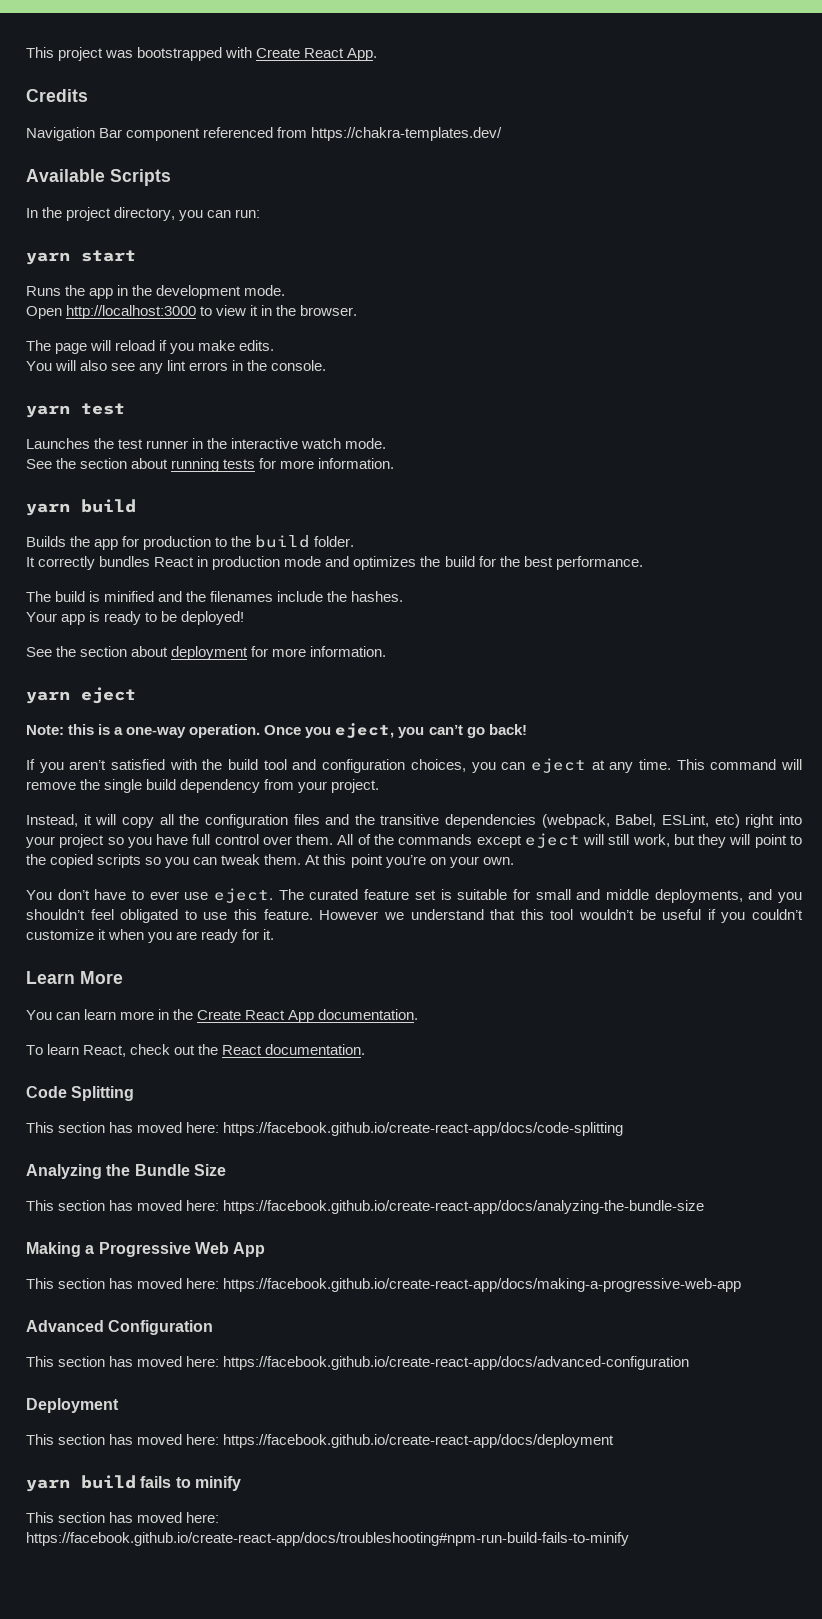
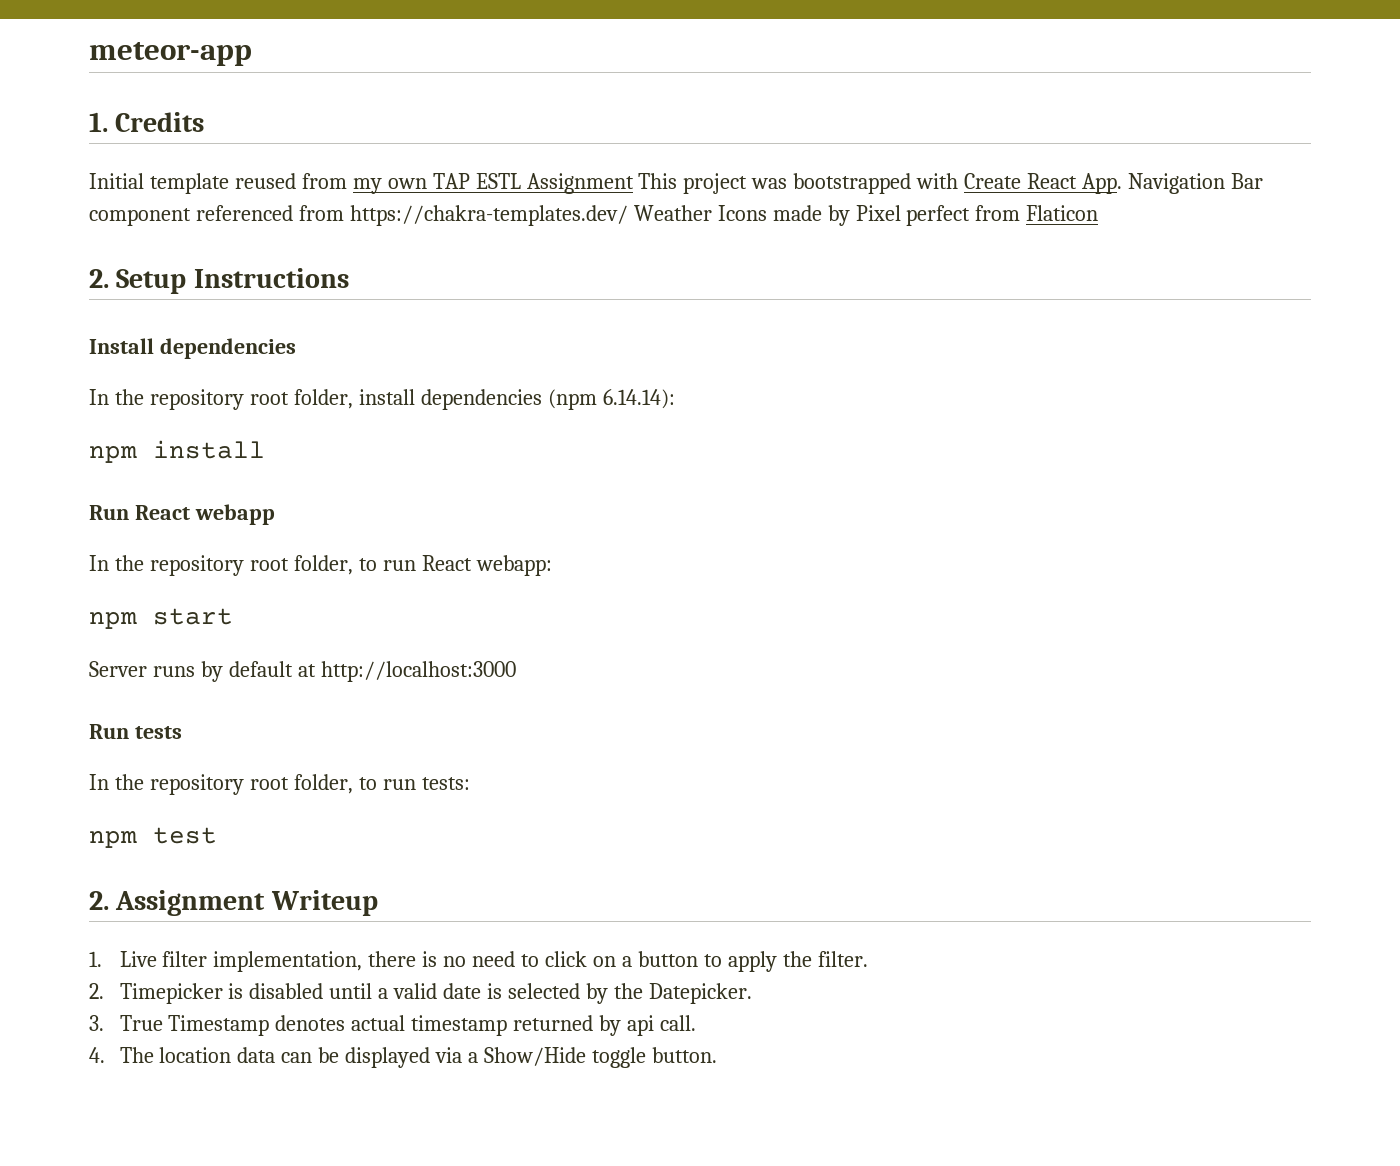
- This project was bootstrapped with Create React App.
- Credits
- Navigation Bar component referenced from https://chakra-templates.dev/
- Available Scripts
- In the project directory, you can run:
- yarn start
- Runs the app in the development mode.
- Open http://localhost:3000 to view it in the browser.
- The page will reload if you make edits.
- You will also see any lint errors in the console.
- yarn test
- Launches the test runner in the interactive watch mode.
- See the section about running tests for more information.
- yarn build
- Builds the app for production to the build folder.
- It correctly bundles React in production mode and optimizes the build for the best performance.
- The build is minified and the filenames include the hashes.
- Your app is ready to be deployed!
- See the section about deployment for more information.
- yarn eject
- Note: this is a one-way operation. Once you eject, you can’t go back!
- If you aren’t satisfied with the build tool and configuration choices, you can eject at any time. This command will remove the single build dependency from your project.
- Instead, it will copy all the configuration files and the transitive dependencies (webpack, Babel, ESLint, etc) right into your project so you have full control over them. All of the commands except eject will still work, but they will point to the copied scripts so you can tweak them. At this point you’re on your own.
- You don’t have to ever use eject. The curated feature set is suitable for small and middle deployments, and you shouldn’t feel obligated to use this feature. However we understand that this tool wouldn’t be useful if you couldn’t customize it when you are ready for it.
- Learn More
- You can learn more in the Create React App documentation.
- To learn React, check out the React documentation.
- Code Splitting
- This section has moved here: https://facebook.github.io/create-react-app/docs/code-splitting
- Analyzing the Bundle Size
- This section has moved here: https://facebook.github.io/create-react-app/docs/analyzing-the-bundle-size
- Making a Progressive Web App
- This section has moved here: https://facebook.github.io/create-react-app/docs/making-a-progressive-web-app
- Advanced Configuration
- This section has moved here: https://facebook.github.io/create-react-app/docs/advanced-configuration
- Deployment
- This section has moved here: https://facebook.github.io/create-react-app/docs/deployment
- yarn build fails to minify
- This section has moved here: https://facebook.github.io/create-react-app/docs/troubleshooting#npm-run-build-fails-to-minify
+ meteor-app
+ 1. Credits
+ Initial template reused from my own TAP ESTL Assignment This project was bootstrapped with Create React App. Navigation Bar component referenced from https://chakra-templates.dev/ Weather Icons made by Pixel perfect from Flaticon
+ 2. Setup Instructions
+ Install dependencies
+ In the repository root folder, install dependencies (npm 6.14.14):
+ npm install
+ Run React webapp
+ In the repository root folder, to run React webapp:
+ npm start
+ Server runs by default at http://localhost:3000
+ Run tests
+ In the repository root folder, to run tests:
+ npm test
+ 2. Assignment Writeup
+ 1. Live filter implementation, there is no need to click on a button to apply the filter.
+ 2. Timepicker is disabled until a valid date is selected by the Datepicker.
+ 3. True Timestamp denotes actual timestamp returned by api call.
+ 4. The location data can be displayed via a Show/Hide toggle button.

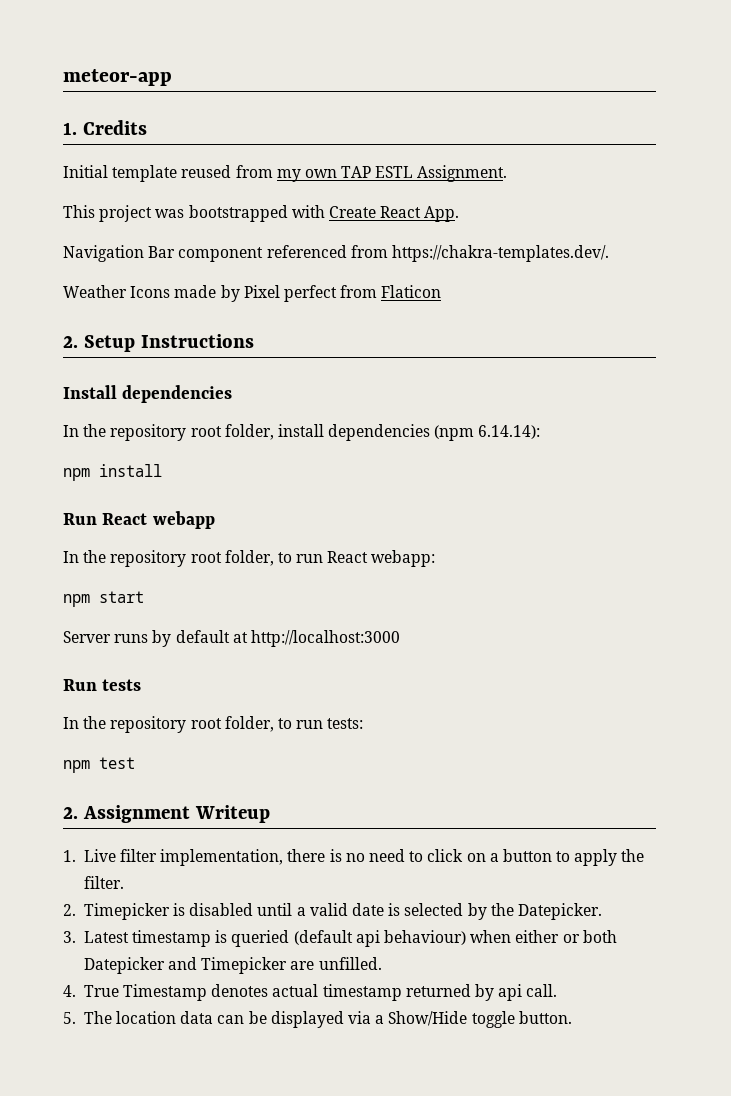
- Initial template reused from my own TAP ESTL Assignment This project was bootstrapped with Create React App. Navigation Bar component referenced from https://chakra-templates.dev/ Weather Icons made by Pixel perfect from Flaticon
+ Initial template reused from my own TAP ESTL Assignment.
+ This project was bootstrapped with Create React App.
+ Navigation Bar component referenced from https://chakra-templates.dev/.
+ Weather Icons made by Pixel perfect from Flaticon
- 3. True Timestamp denotes actual timestamp returned by api call.
+ 3. Latest timestamp is queried (default api behaviour) when either or both Datepicker and Timepicker are unfilled.
+ 4. True Timestamp denotes actual timestamp returned by api call.
- 4. The location data can be displayed via a Show/Hide toggle button.
+ 5. The location data can be displayed via a Show/Hide toggle button.

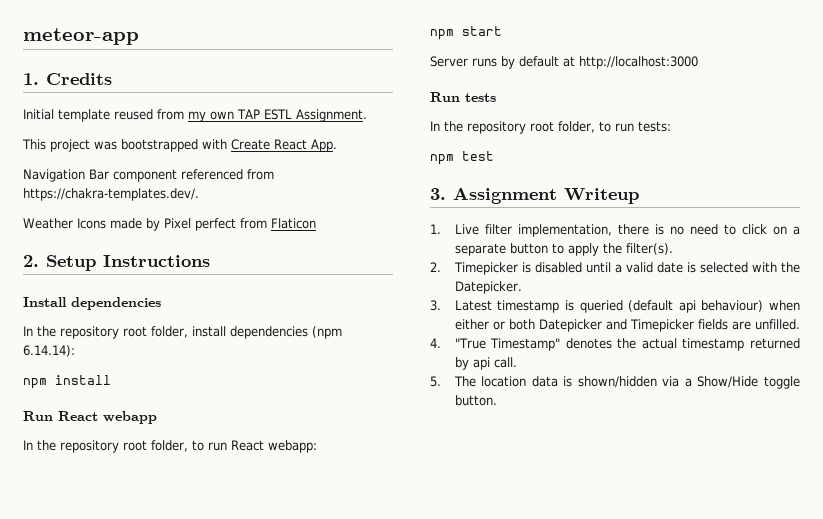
- 2. Assignment Writeup
+ 3. Assignment Writeup
- 1. Live filter implementation, there is no need to click on a button to apply the filter.
+ 1. Live filter implementation, there is no need to click on a separate button to apply the filter(s).
- 2. Timepicker is disabled until a valid date is selected by the Datepicker.
+ 2. Timepicker is disabled until a valid date is selected with the Datepicker.
- 3. Latest timestamp is queried (default api behaviour) when either or both Datepicker and Timepicker are unfilled.
+ 3. Latest timestamp is queried (default api behaviour) when either or both Datepicker and Timepicker fields are unfilled.
- 4. True Timestamp denotes actual timestamp returned by api call.
+ 4. "True Timestamp" denotes the actual timestamp returned by api call.
- 5. The location data can be displayed via a Show/Hide toggle button.
+ 5. The location data is shown/hidden via a Show/Hide toggle button.

